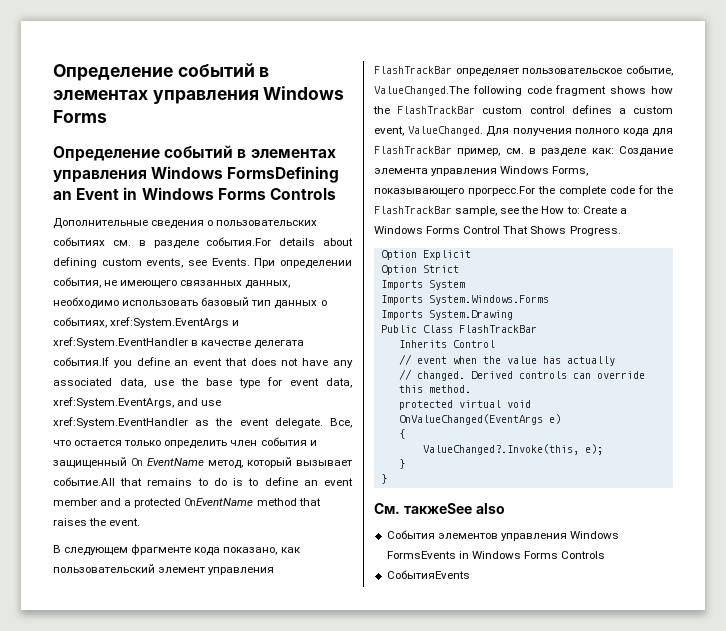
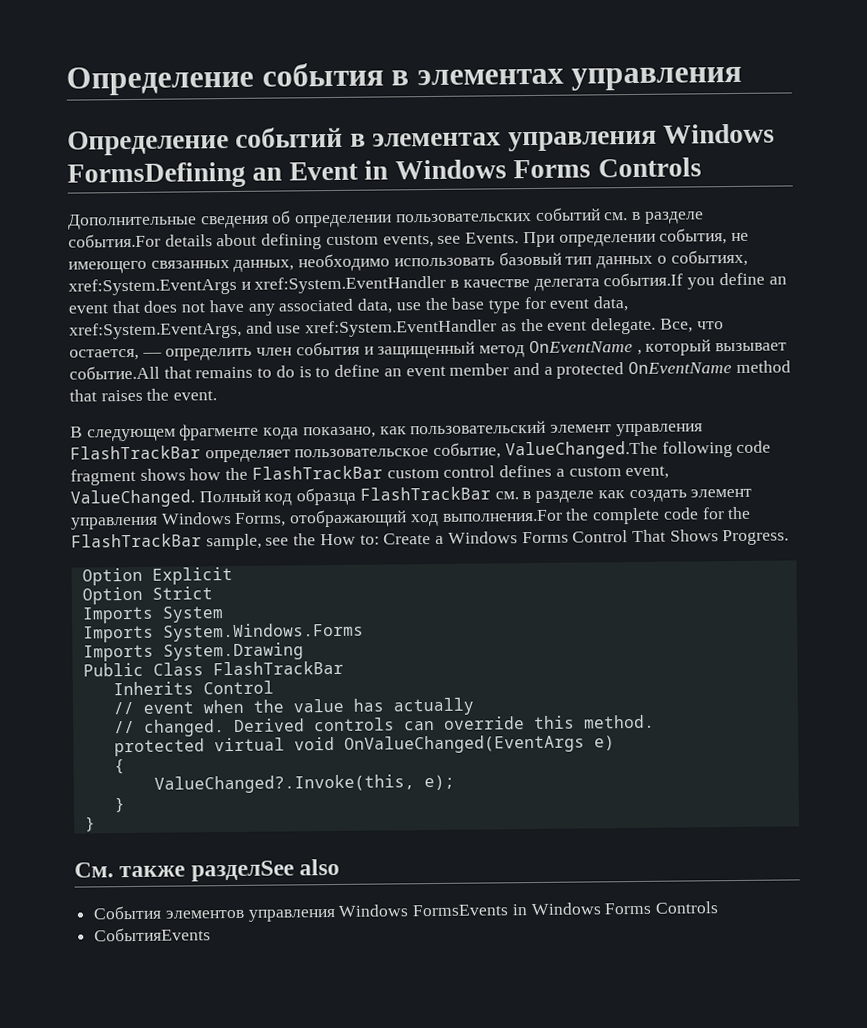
- Определение событий в элементах управления Windows Forms
+ Определение события в элементах управления
- Дополнительные сведения о пользовательских событиях см. в разделе события.For details about defining custom events, see Events.
+ Дополнительные сведения об определении пользовательских событий см. в разделе события.For details about defining custom events, see Events.
- Все, что остается только определить член события и защищенный On EventName метод, который вызывает событие.All that remains to do is to define an event member and a protected OnEventName method that raises the event.
+ Все, что остается, — определить член события и защищенный метод OnEventName , который вызывает событие.All that remains to do is to define an event member and a protected OnEventName method that raises the event.
- Для получения полного кода для FlashTrackBar пример, см. в разделе как: Создание элемента управления Windows Forms, показывающего прогресс.For the complete code for the FlashTrackBar sample, see the How to: Create a Windows Forms Control That Shows Progress.
+ Полный код образца FlashTrackBar см. в разделе как создать элемент управления Windows Forms, отображающий ход выполнения.For the complete code for the FlashTrackBar sample, see the How to: Create a Windows Forms Control That Shows Progress.
- См. такжеSee also
+ См. также разделSee also

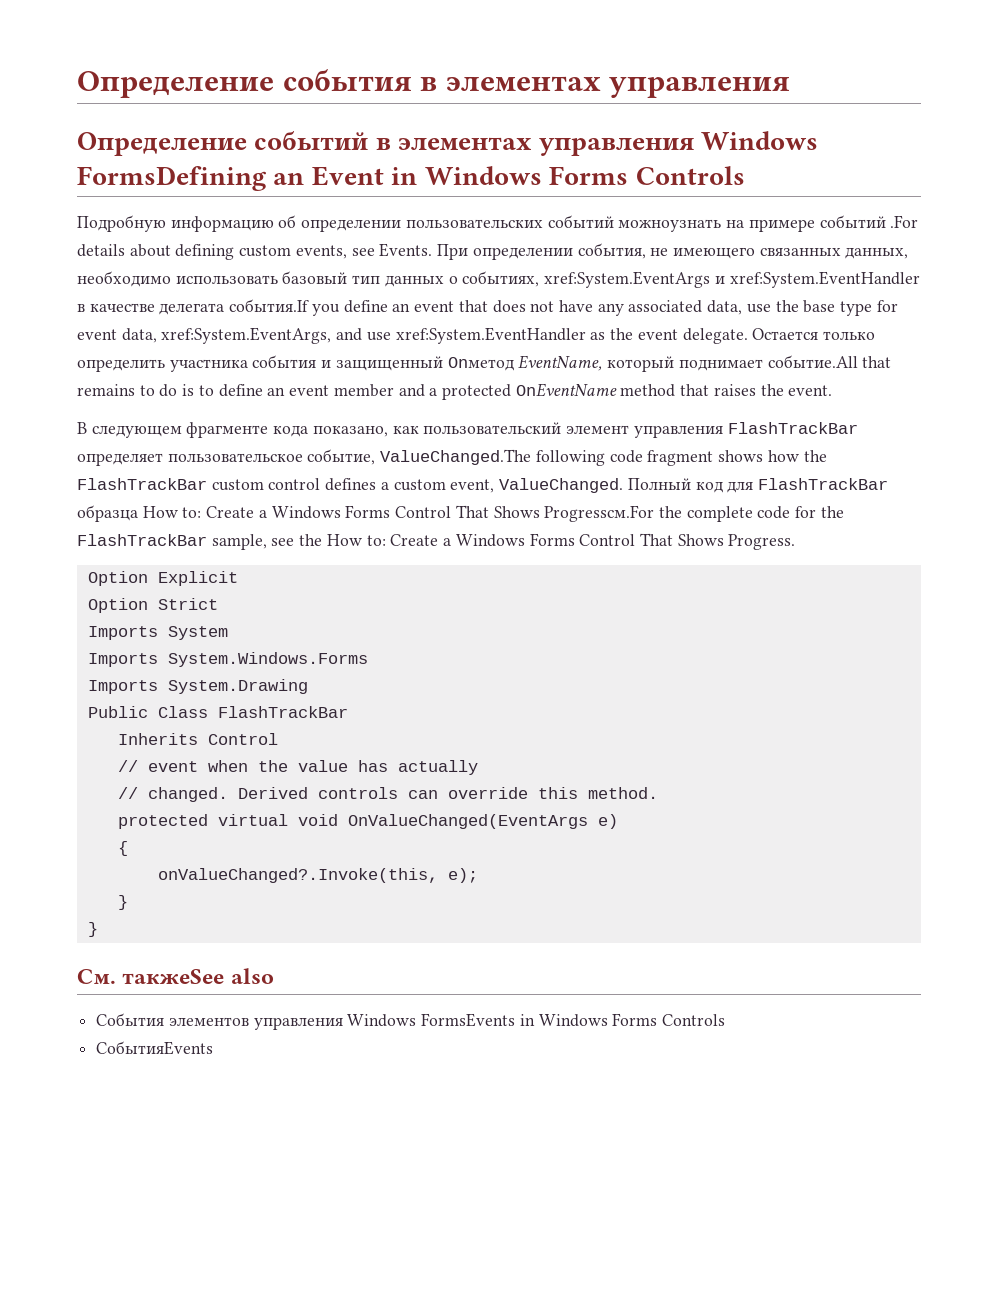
- Дополнительные сведения об определении пользовательских событий см. в разделе события.For details about defining custom events, see Events.
+ Подробную информацию об определении пользовательских событий можноузнать на примере событий .For details about defining custom events, see Events.
- Все, что остается, — определить член события и защищенный метод OnEventName , который вызывает событие.All that remains to do is to define an event member and a protected OnEventName method that raises the event.
+ Остается только определить участника события и защищенный Onметод EventName, который поднимает событие.All that remains to do is to define an event member and a protected OnEventName method that raises the event.
- Полный код образца FlashTrackBar см. в разделе как создать элемент управления Windows Forms, отображающий ход выполнения.For the complete code for the FlashTrackBar sample, see the How to: Create a Windows Forms Control That Shows Progress.
+ Полный код для FlashTrackBar образца How to: Create a Windows Forms Control That Shows Progressсм.For the complete code for the FlashTrackBar sample, see the How to: Create a Windows Forms Control That Shows Progress.
- ValueChanged?.Invoke(this, e);
+ onValueChanged?.Invoke(this, e);
- См. также разделSee also
+ См. такжеSee also

